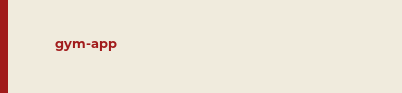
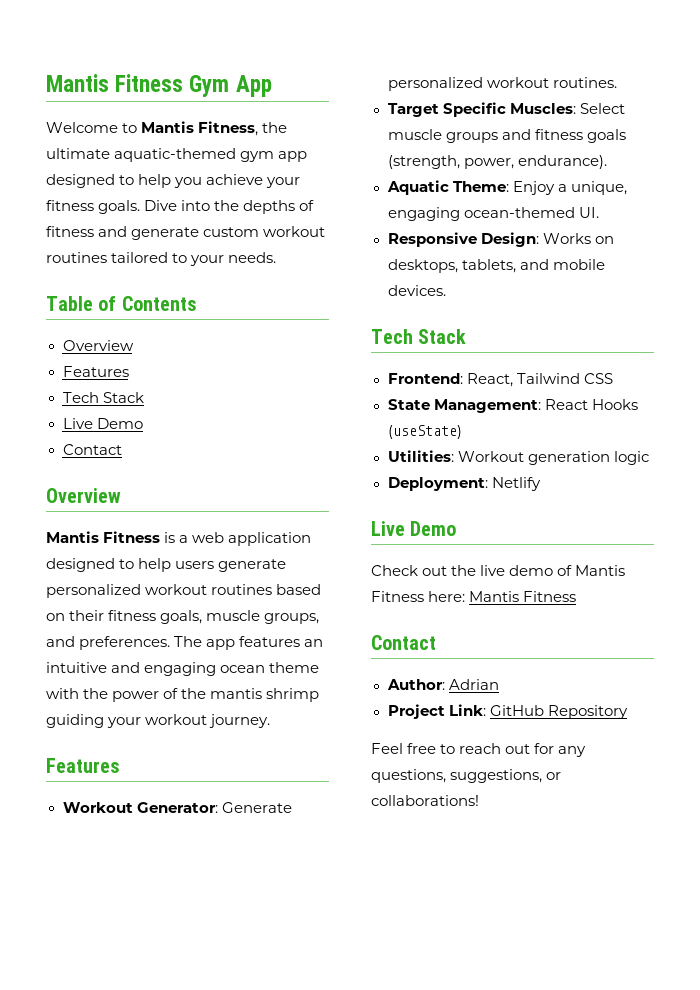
- gym-app
+ Mantis Fitness Gym App
+ Welcome to Mantis Fitness, the ultimate aquatic-themed gym app designed to help you achieve your fitness goals. Dive into the depths of fitness and generate custom workout routines tailored to your needs.
+ Table of Contents
+ Overview
+ Features
+ Tech Stack
+ Live Demo
+ Contact
+ Overview
+ Mantis Fitness is a web application designed to help users generate personalized workout routines based on their fitness goals, muscle groups, and preferences. The app features an intuitive and engaging ocean theme with the power of the mantis shrimp guiding your workout journey.
+ Features
+ Workout Generator: Generate personalized workout routines.
+ Target Specific Muscles: Select muscle groups and fitness goals (strength, power, endurance).
+ Aquatic Theme: Enjoy a unique, engaging ocean-themed UI.
+ Responsive Design: Works on desktops, tablets, and mobile devices.
+ Tech Stack
+ Frontend: React, Tailwind CSS
+ State Management: React Hooks (useState)
+ Utilities: Workout generation logic
+ Deployment: Netlify
+ Live Demo
+ Check out the live demo of Mantis Fitness here: Mantis Fitness
+ Contact
+ Author: Adrian
+ Project Link: GitHub Repository
+ Feel free to reach out for any questions, suggestions, or collaborations!

